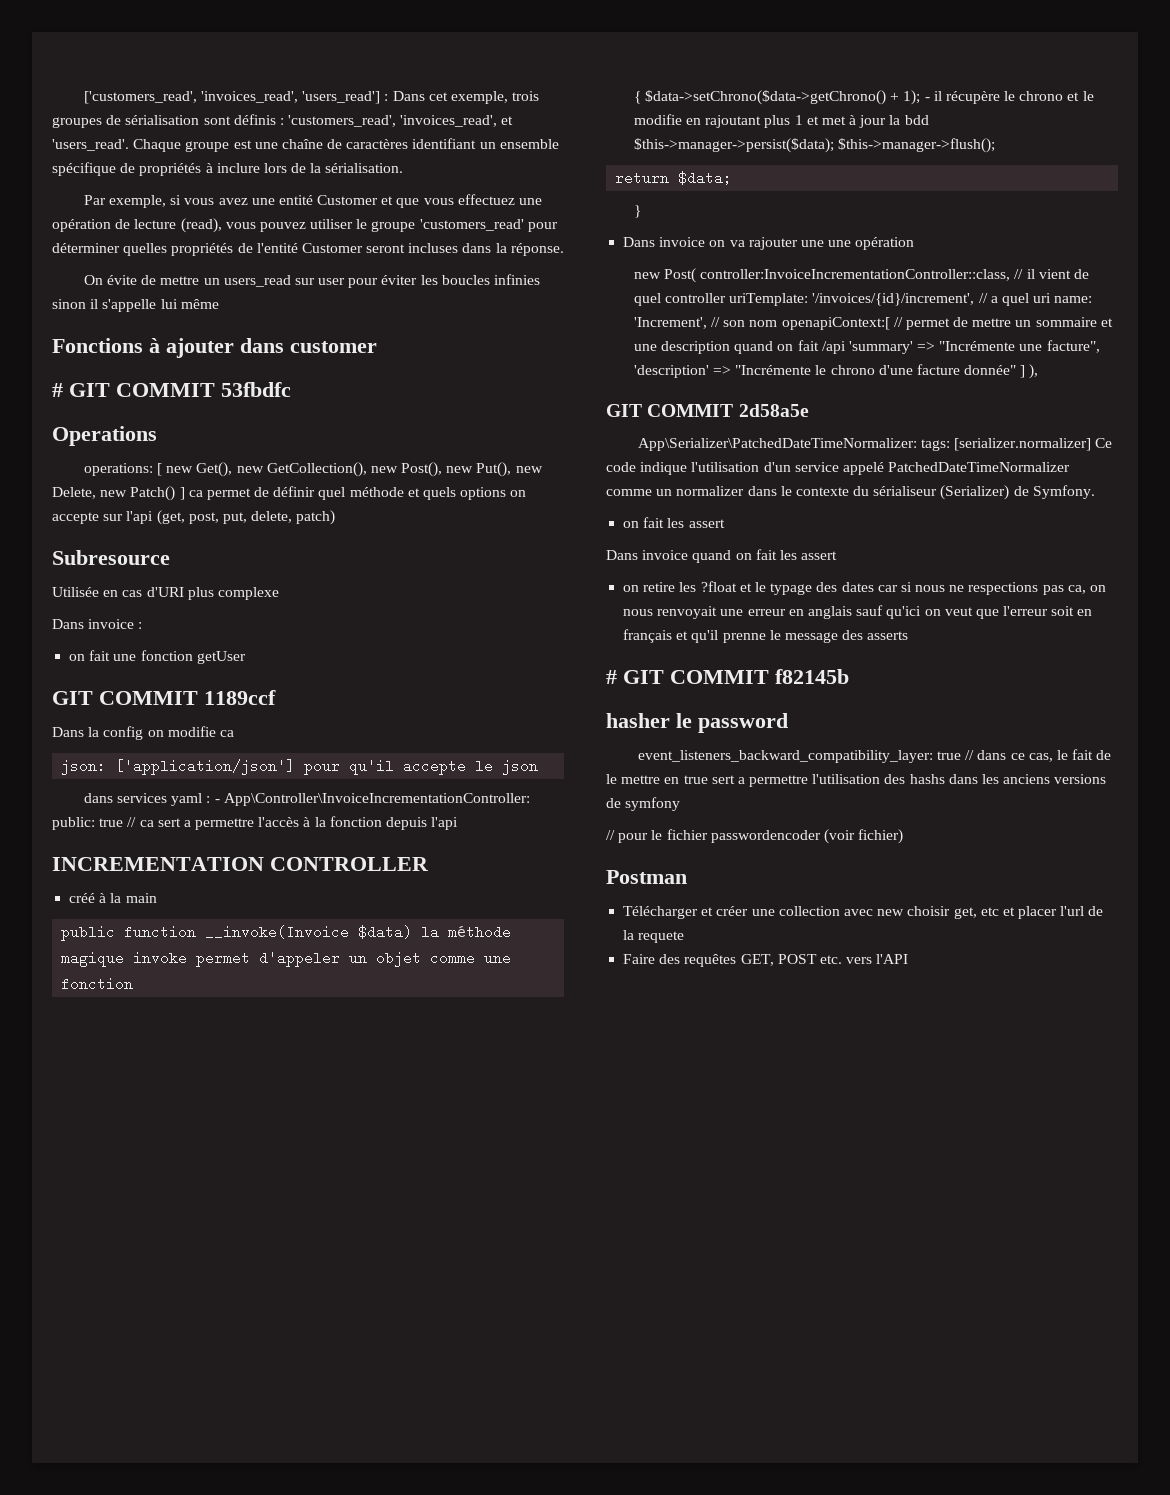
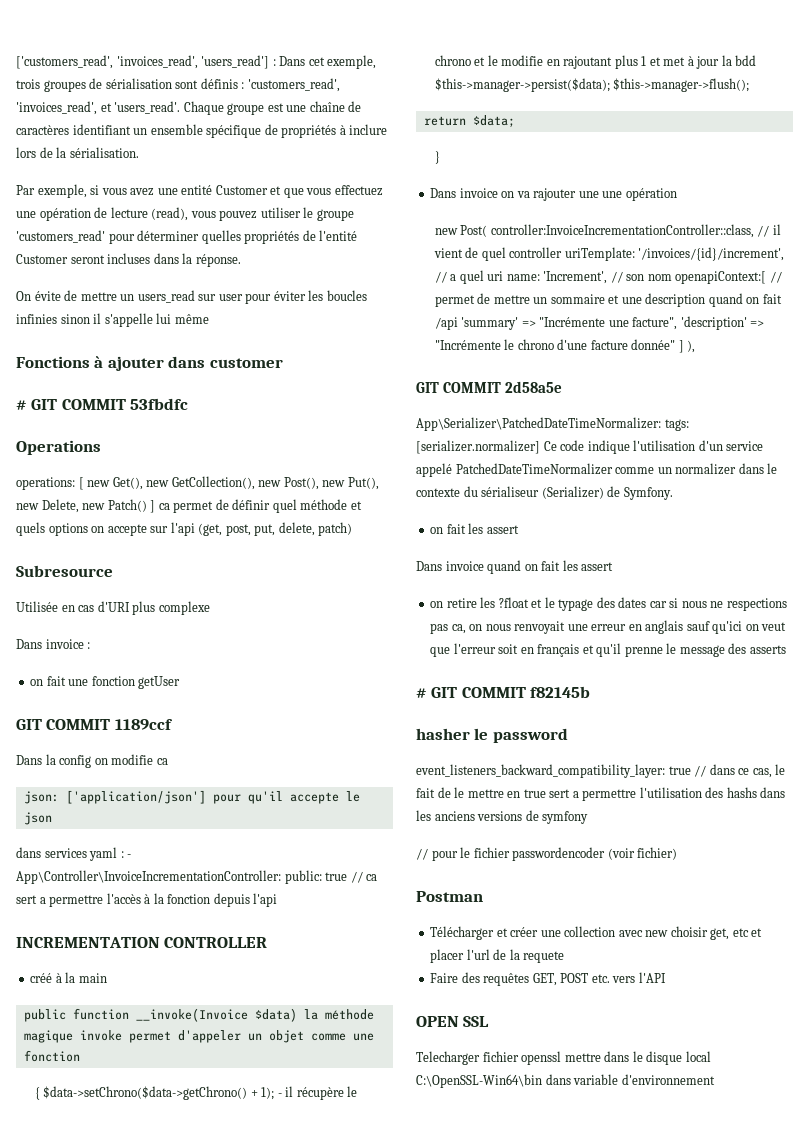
+ OPEN SSL
+ Telecharger fichier openssl mettre dans le disque local C:\OpenSSL-Win64\bin dans variable d'environnement

